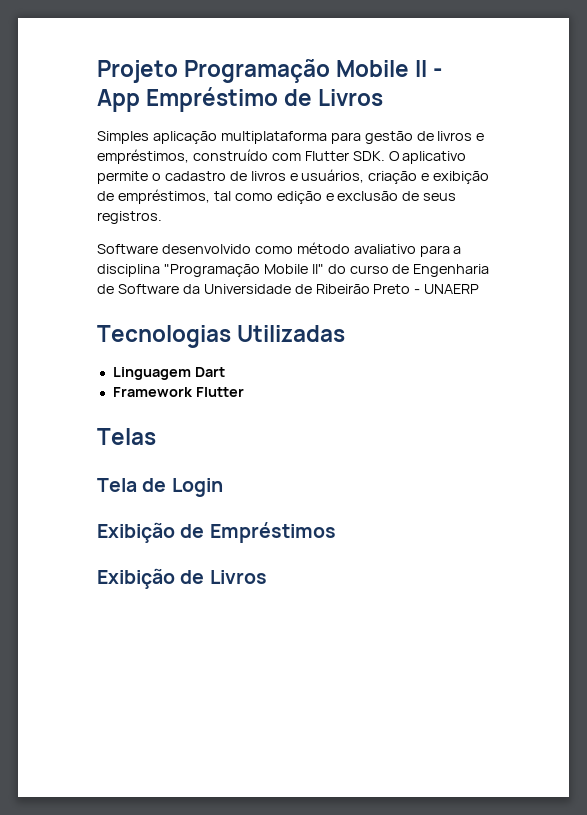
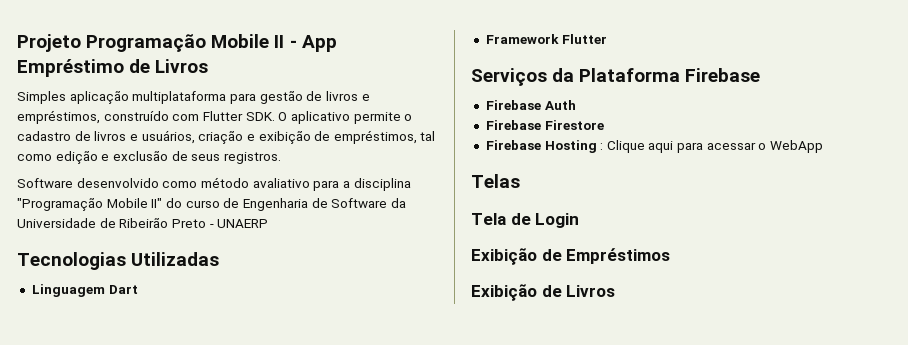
+ Serviços da Plataforma Firebase
+ Firebase Auth
+ Firebase Firestore
+ Firebase Hosting : Clique aqui para acessar o WebApp

